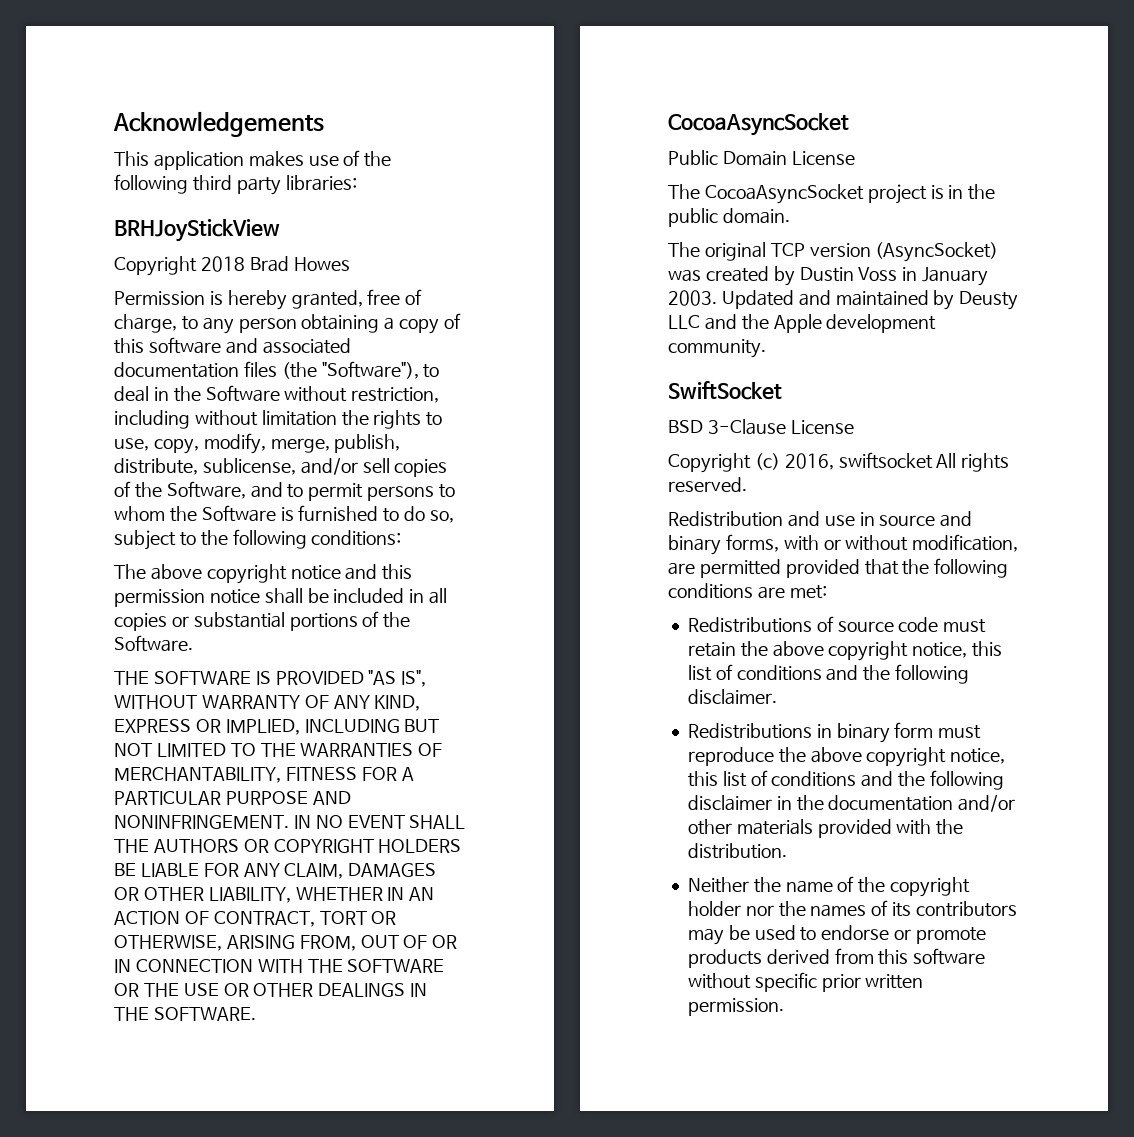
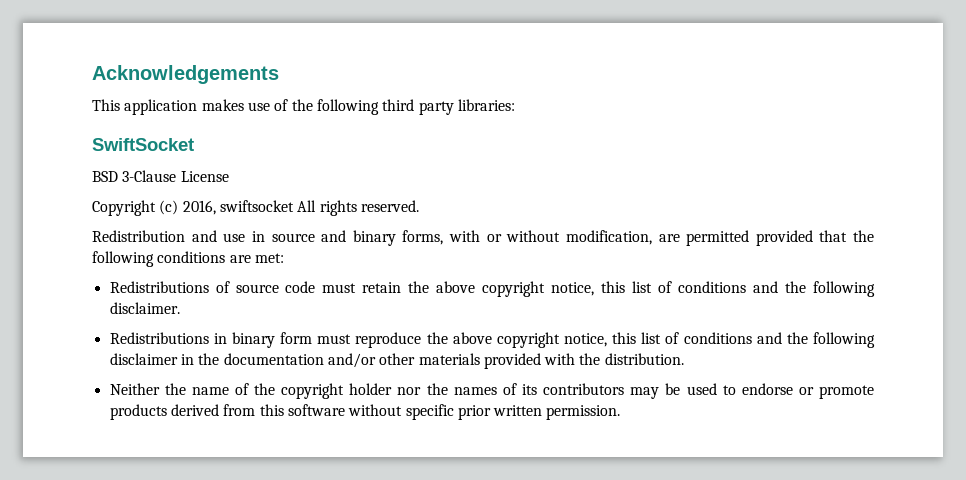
- BRHJoyStickView
- Copyright 2018 Brad Howes
- Permission is hereby granted, free of charge, to any person obtaining a copy of this software and associated documentation files (the "Software"), to deal in the Software without restriction, including without limitation the rights to use, copy, modify, merge, publish, distribute, sublicense, and/or sell copies of the Software, and to permit persons to whom the Software is furnished to do so, subject to the following conditions:
- The above copyright notice and this permission notice shall be included in all copies or substantial portions of the Software.
- THE SOFTWARE IS PROVIDED "AS IS", WITHOUT WARRANTY OF ANY KIND, EXPRESS OR IMPLIED, INCLUDING BUT NOT LIMITED TO THE WARRANTIES OF MERCHANTABILITY, FITNESS FOR A PARTICULAR PURPOSE AND NONINFRINGEMENT. IN NO EVENT SHALL THE AUTHORS OR COPYRIGHT HOLDERS BE LIABLE FOR ANY CLAIM, DAMAGES OR OTHER LIABILITY, WHETHER IN AN ACTION OF CONTRACT, TORT OR OTHERWISE, ARISING FROM, OUT OF OR IN CONNECTION WITH THE SOFTWARE OR THE USE OR OTHER DEALINGS IN THE SOFTWARE.
- CocoaAsyncSocket
- Public Domain License
- The CocoaAsyncSocket project is in the public domain.
- The original TCP version (AsyncSocket) was created by Dustin Voss in January 2003. Updated and maintained by Deusty LLC and the Apple development community.

